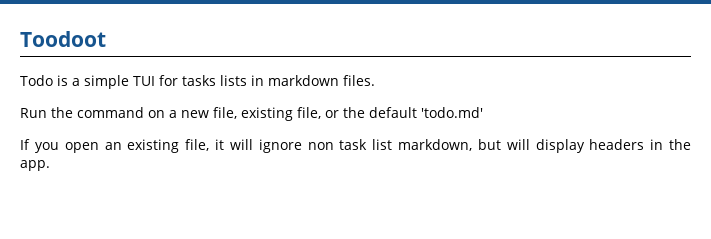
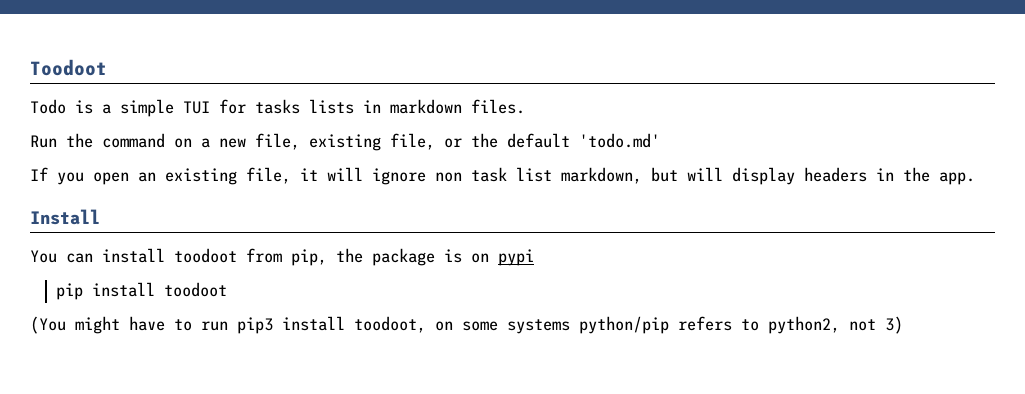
+ Install
+ You can install toodoot from pip, the package is on pypi
+ pip install toodoot
+ (You might have to run pip3 install toodoot, on some systems python/pip refers to python2, not 3)

